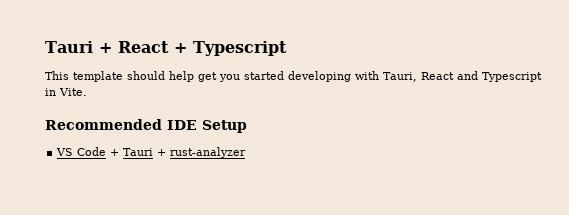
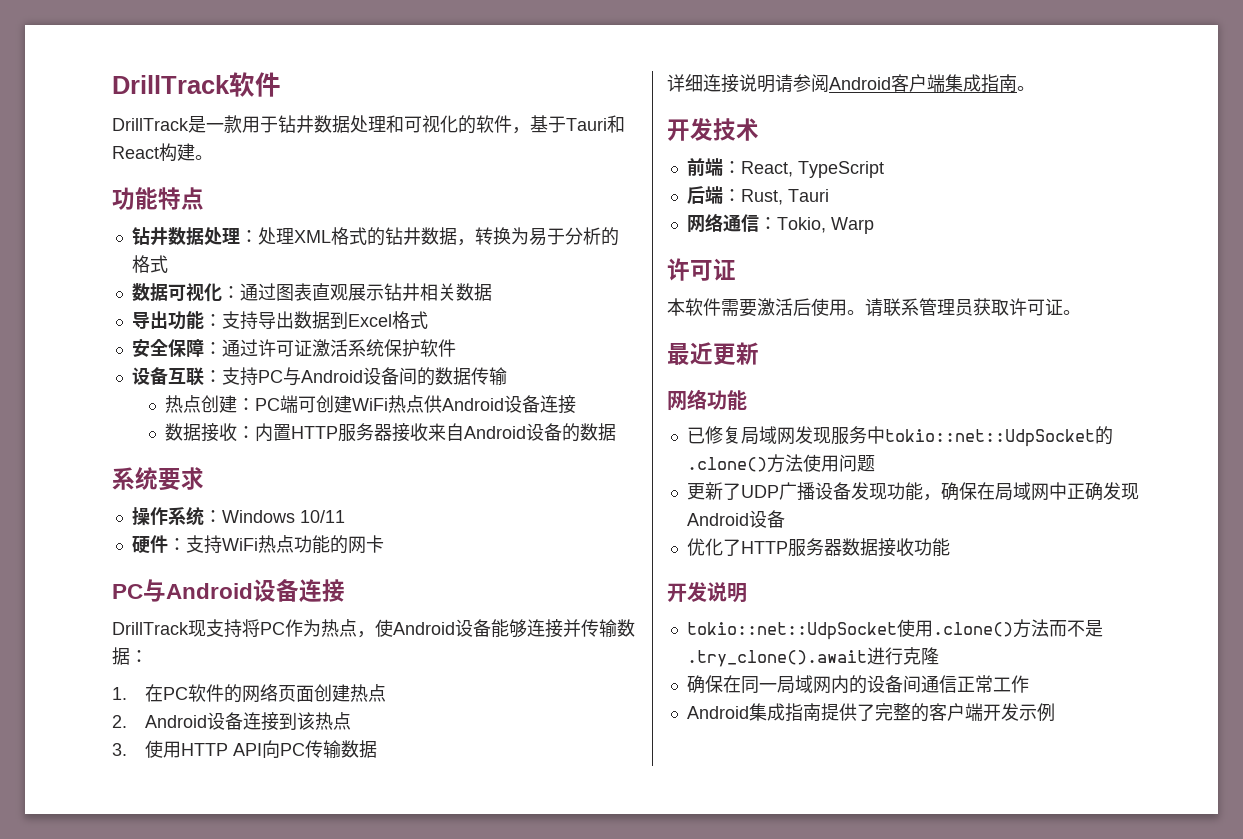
- Tauri + React + Typescript
- This template should help get you started developing with Tauri, React and Typescript in Vite.
- Recommended IDE Setup
- VS Code + Tauri + rust-analyzer
+ DrillTrack软件
+ DrillTrack是一款用于钻井数据处理和可视化的软件，基于Tauri和React构建。
+ 功能特点
+ 钻井数据处理：处理XML格式的钻井数据，转换为易于分析的格式
+ 数据可视化：通过图表直观展示钻井相关数据
+ 导出功能：支持导出数据到Excel格式
+ 安全保障：通过许可证激活系统保护软件
+ 设备互联：支持PC与Android设备间的数据传输
+ 热点创建：PC端可创建WiFi热点供Android设备连接
+ 数据接收：内置HTTP服务器接收来自Android设备的数据
+ 系统要求
+ 操作系统：Windows 10/11
+ 硬件：支持WiFi热点功能的网卡
+ PC与Android设备连接
+ DrillTrack现支持将PC作为热点，使Android设备能够连接并传输数据：
+ 1.在PC软件的网络页面创建热点
+ 2. Android设备连接到该热点
+ 3.使用HTTP API向PC传输数据
+ 详细连接说明请参阅Android客户端集成指南。
+ 开发技术
+ 前端：React, TypeScript
+ 后端：Rust, Tauri
+ 网络通信：Tokio, Warp
+ 许可证
+ 本软件需要激活后使用。请联系管理员获取许可证。
+ 最近更新
+ 网络功能
+ 已修复局域网发现服务中tokio::net::UdpSocket的.clone()方法使用问题
+ 更新了UDP广播设备发现功能，确保在局域网中正确发现Android设备
+ 优化了HTTP服务器数据接收功能
+ 开发说明
+ tokio::net::UdpSocket使用.clone()方法而不是.try_clone().await进行克隆
+ 确保在同一局域网内的设备间通信正常工作
+ Android集成指南提供了完整的客户端开发示例

